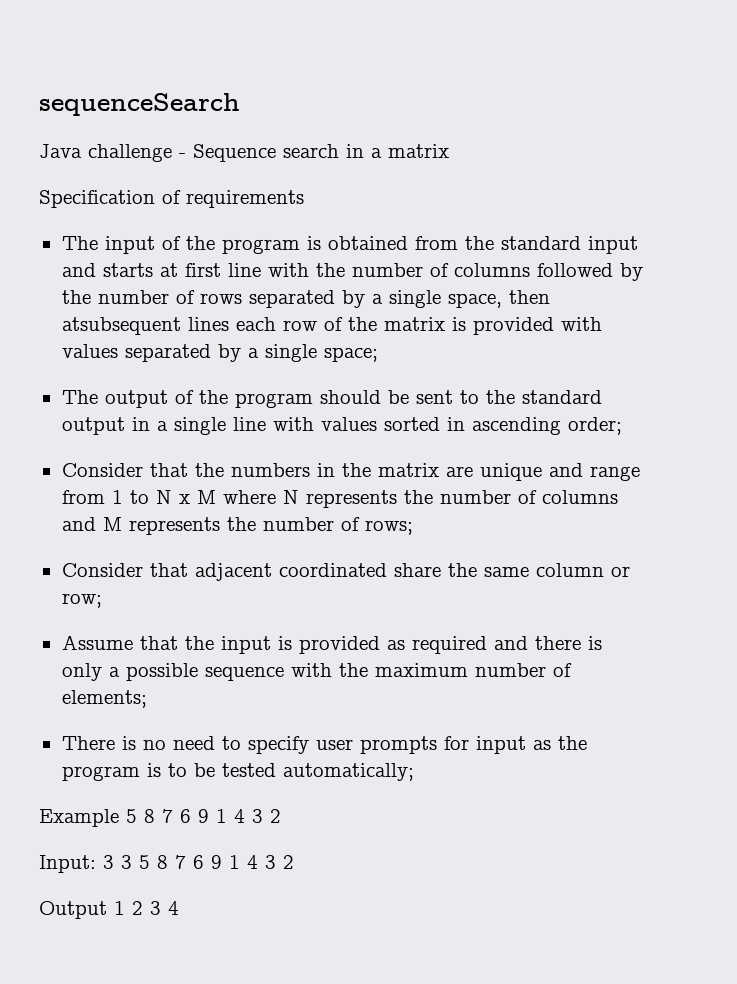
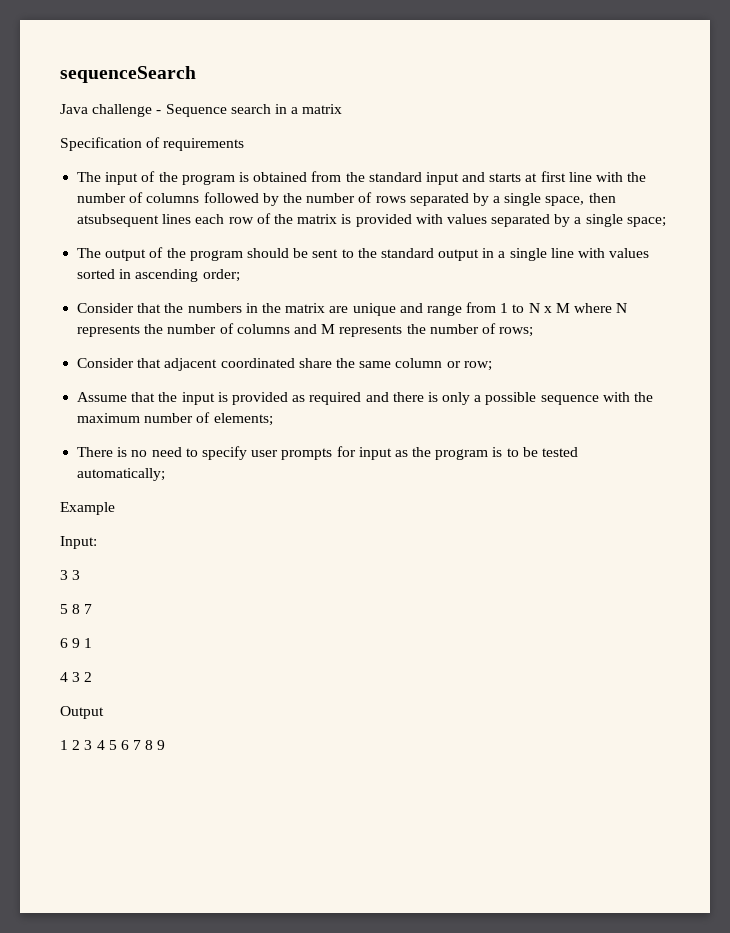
- Example 5 8 7 6 9 1 4 3 2
- Input: 3 3 5 8 7 6 9 1 4 3 2
+ Example
+ Input:
+ 3 3
+ 5 8 7
+ 6 9 1
+ 4 3 2
- Output 1 2 3 4
+ Output
+ 1 2 3 4 5 6 7 8 9

